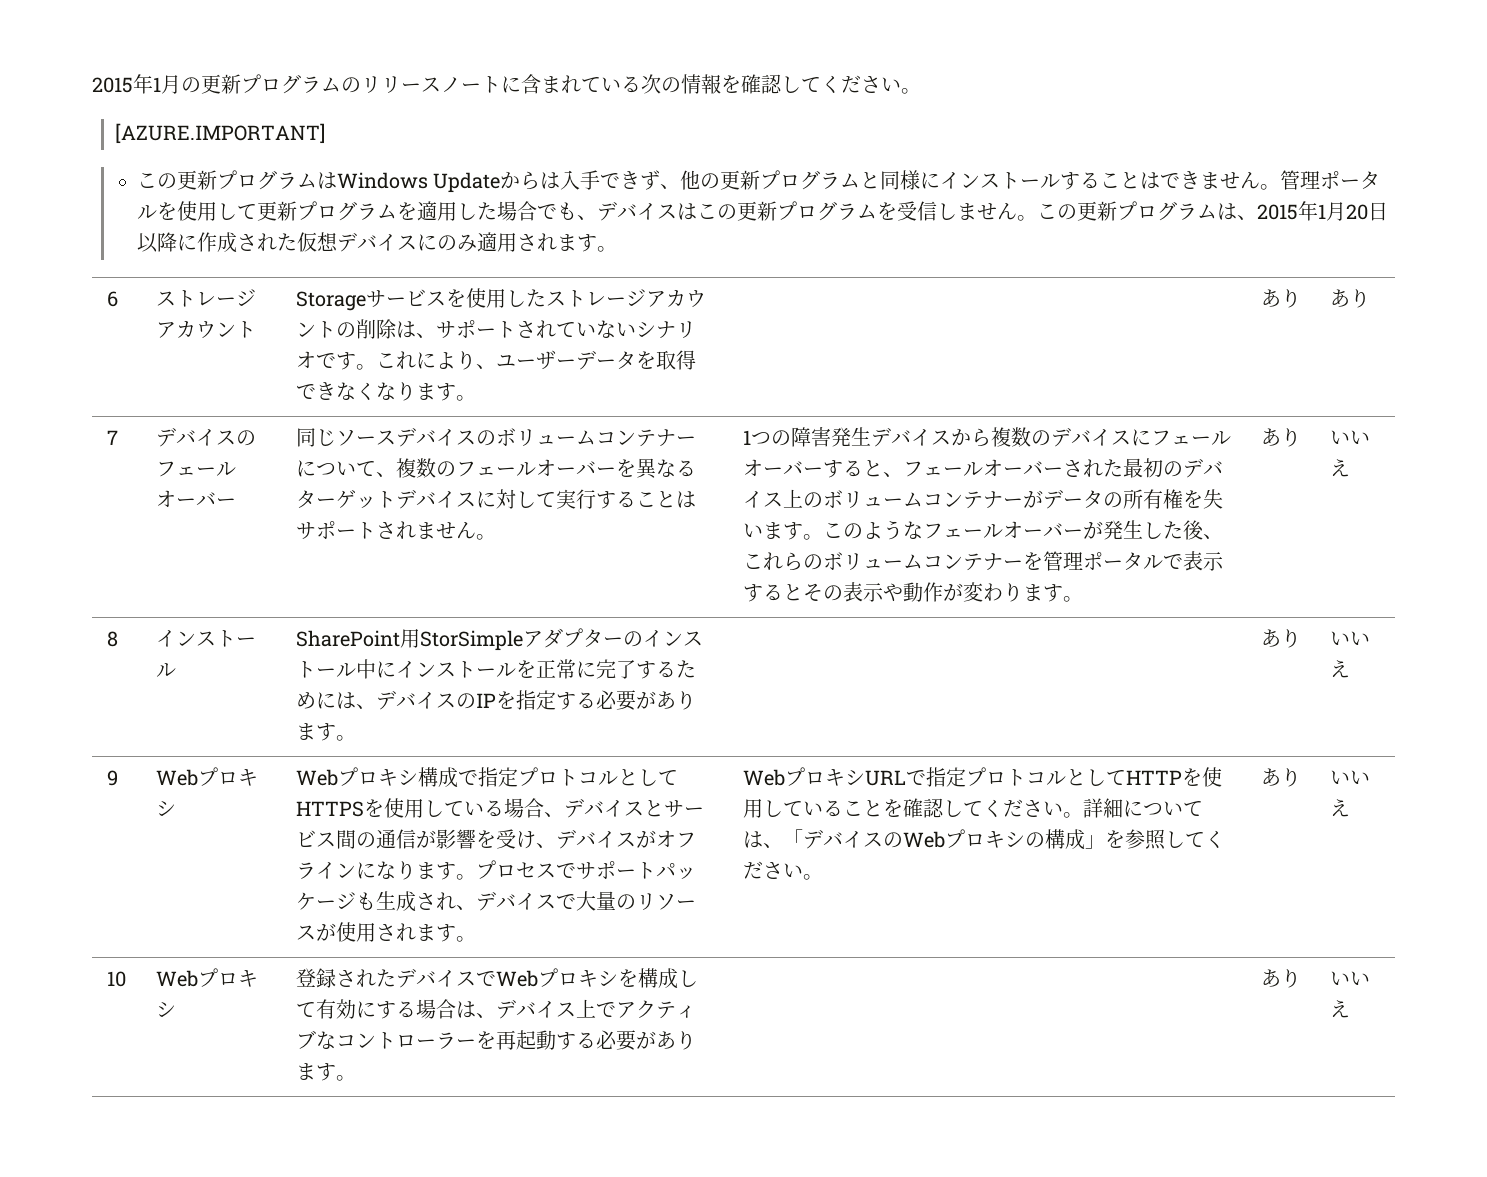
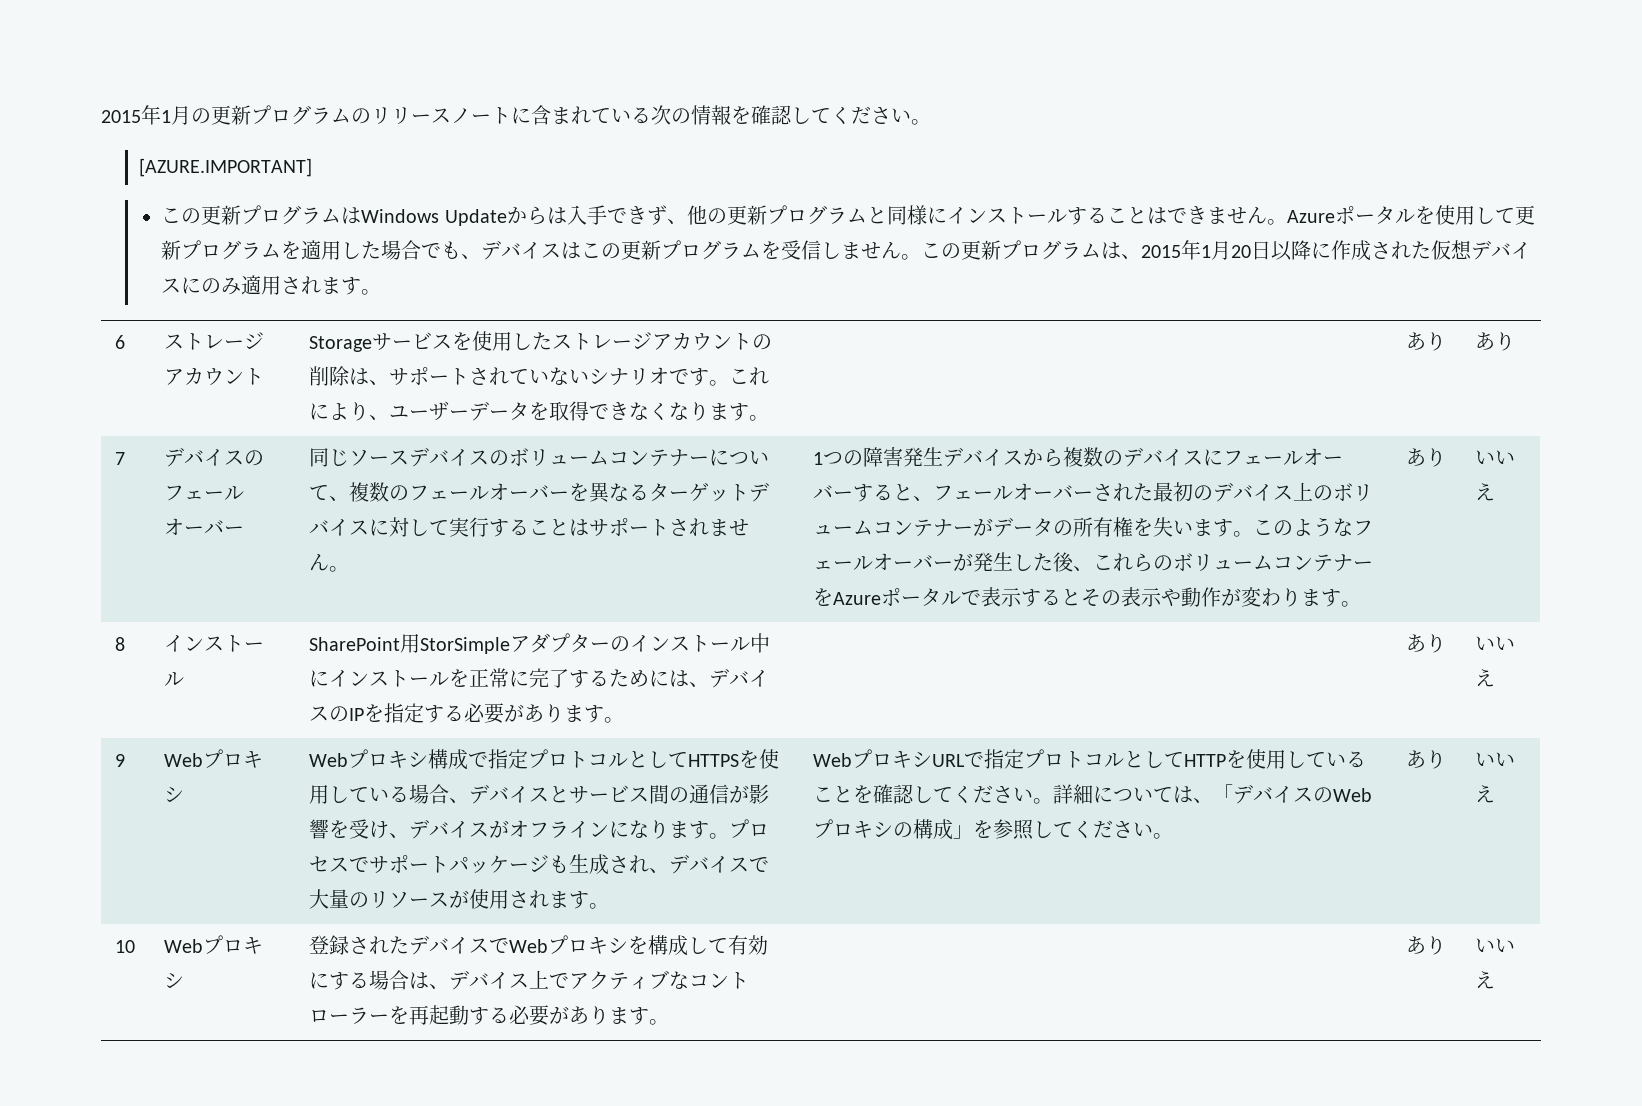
- 管理ポータルを使用して更新プログラムを適用した場合でも、デバイスはこの更新プログラムを受信しません。
+ Azureポータルを使用して更新プログラムを適用した場合でも、デバイスはこの更新プログラムを受信しません。
- このようなフェールオーバーが発生した後、これらのボリュームコンテナーを管理ポータルで表示するとその表示や動作が変わります。
+ このようなフェールオーバーが発生した後、これらのボリュームコンテナーをAzureポータルで表示するとその表示や動作が変わります。

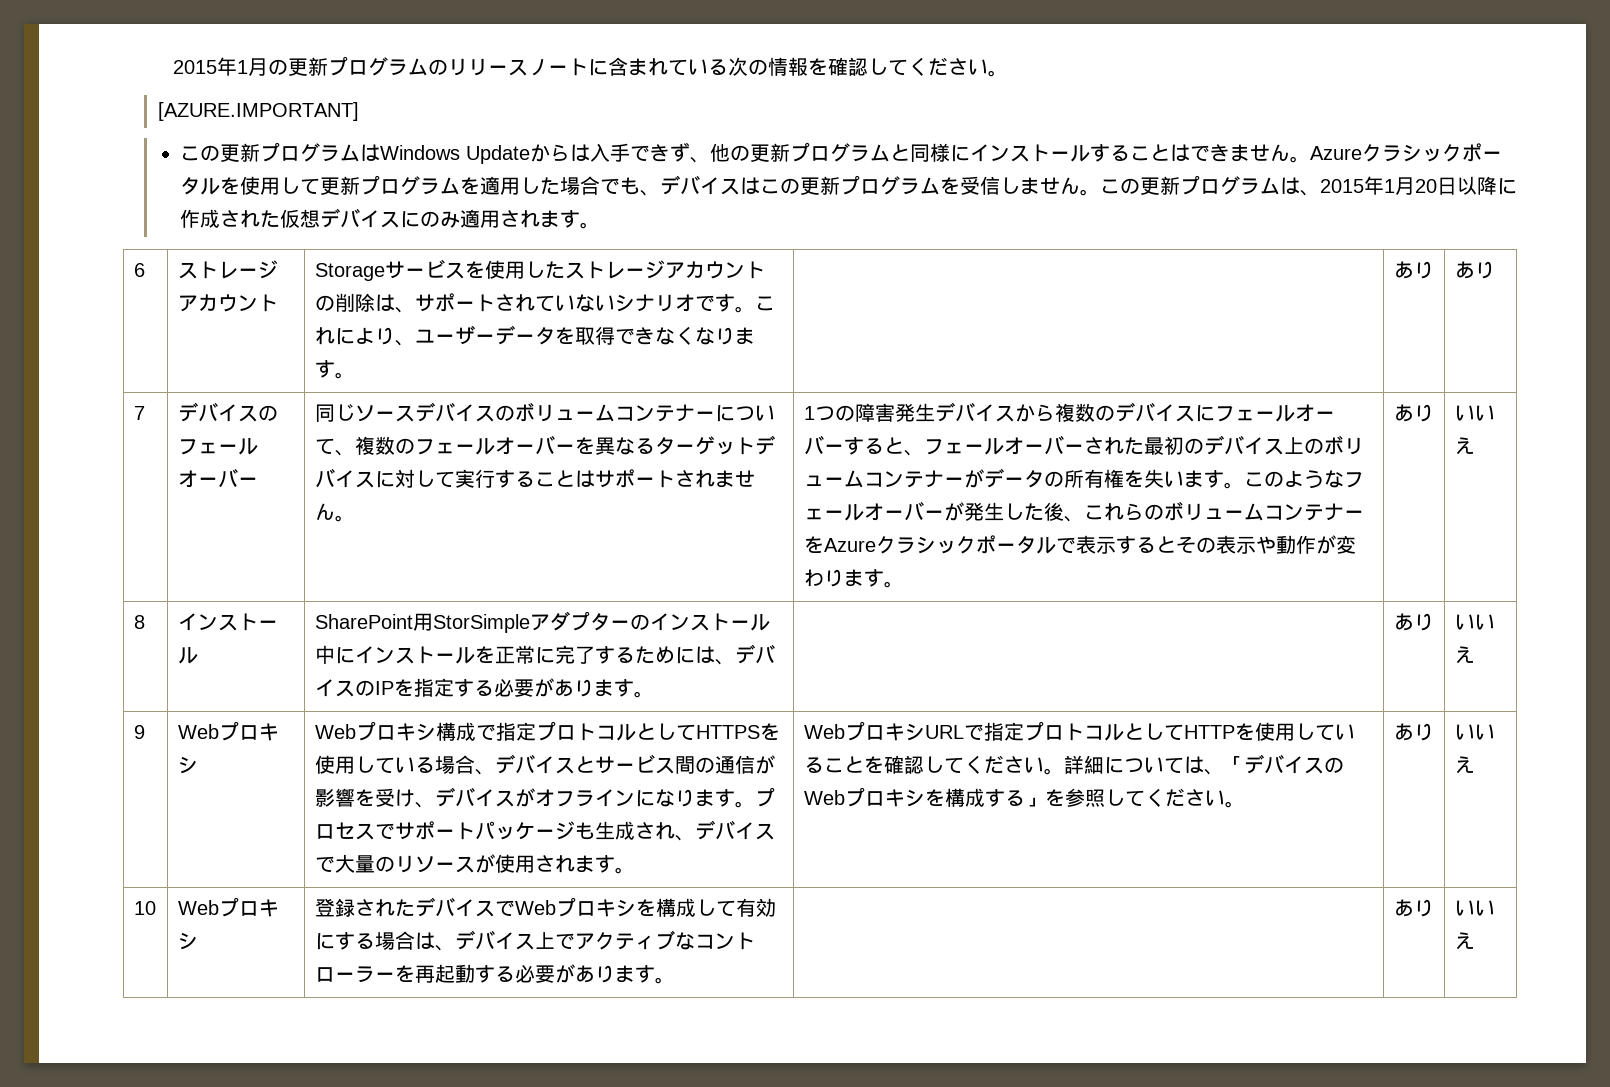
- Azureポータルを使用して更新プログラムを適用した場合でも、デバイスはこの更新プログラムを受信しません。
+ Azureクラシックポータルを使用して更新プログラムを適用した場合でも、デバイスはこの更新プログラムを受信しません。
- このようなフェールオーバーが発生した後、これらのボリュームコンテナーをAzureポータルで表示するとその表示や動作が変わります。
+ このようなフェールオーバーが発生した後、これらのボリュームコンテナーをAzureクラシックポータルで表示するとその表示や動作が変わります。
- 詳細については、「デバイスのWebプロキシの構成」を参照してください。
+ 詳細については、「デバイスのWebプロキシを構成する」を参照してください。

